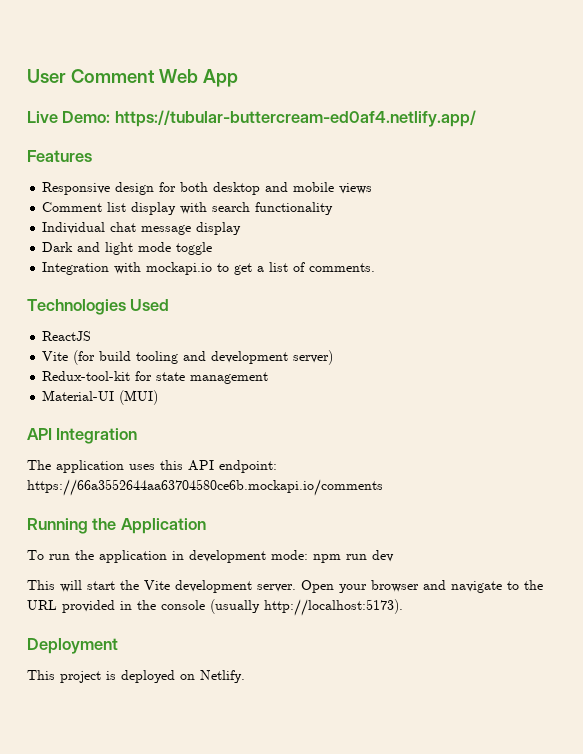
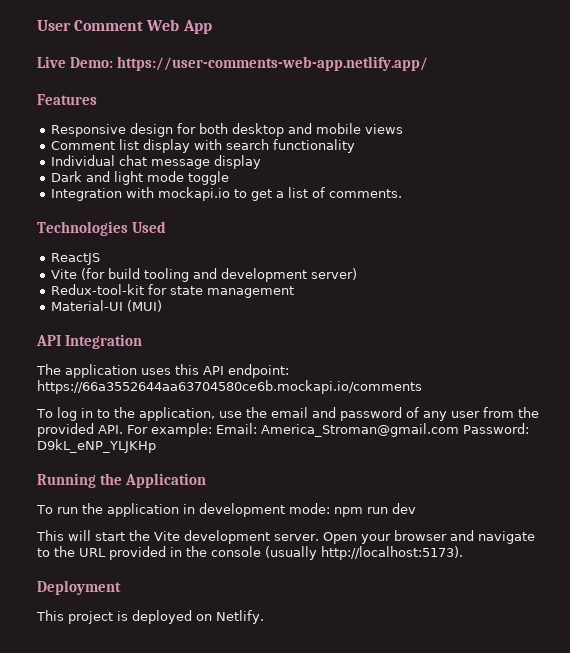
- Live Demo: https://tubular-buttercream-ed0af4.netlify.app/
+ Live Demo: https://user-comments-web-app.netlify.app/
+ To log in to the application, use the email and password of any user from the provided API. For example: Email: America_Stroman@gmail.com Password: D9kL_eNP_YLJKHp

